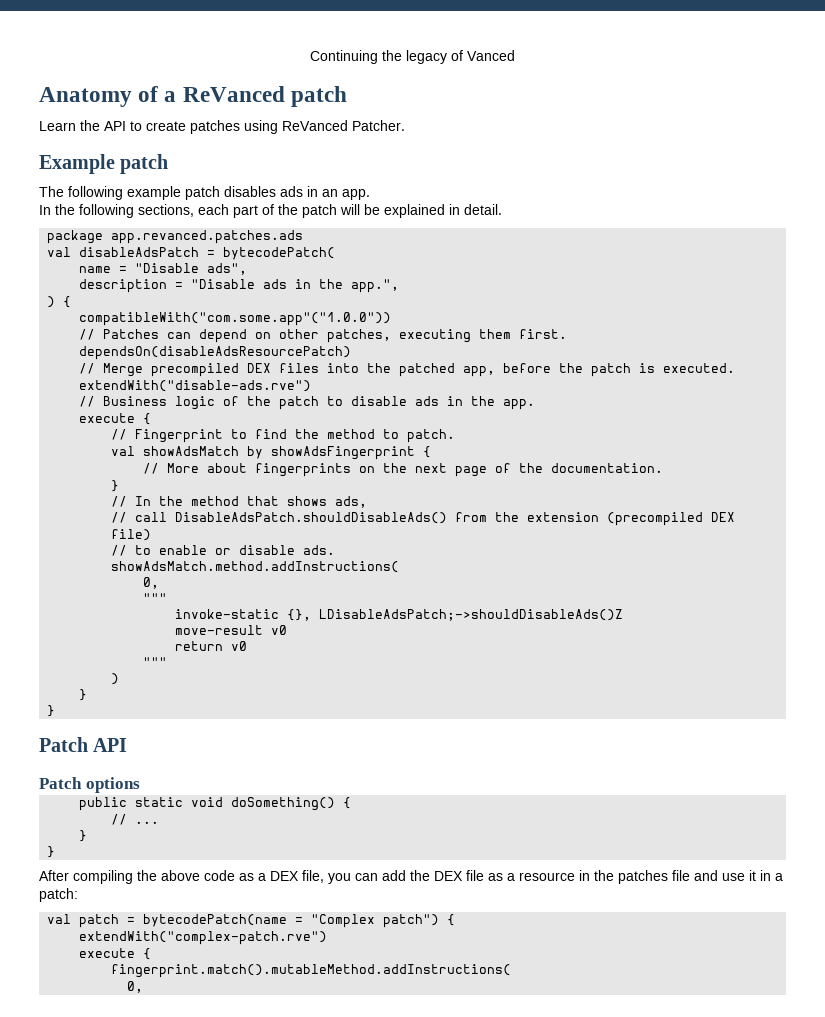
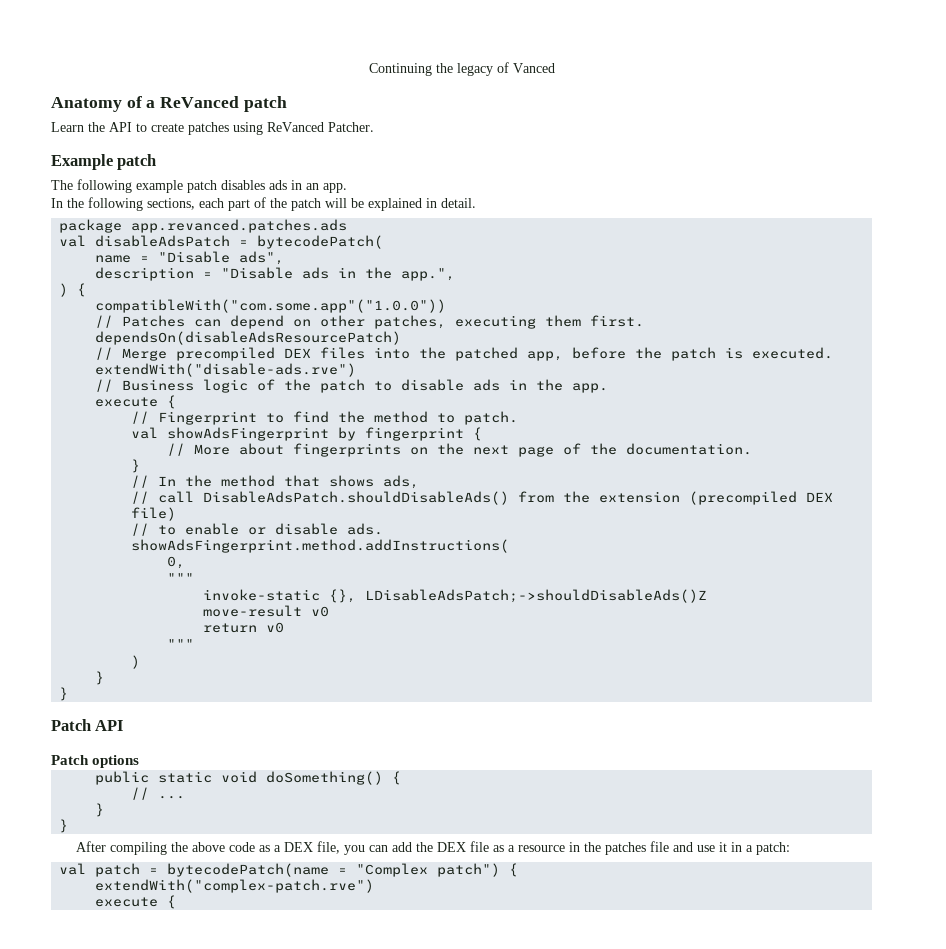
- val showAdsMatch by showAdsFingerprint {
+ val showAdsFingerprint by fingerprint {
- showAdsMatch.method.addInstructions(
+ showAdsFingerprint.method.addInstructions(
- fingerprint.match().mutableMethod.addInstructions(
- 0,

